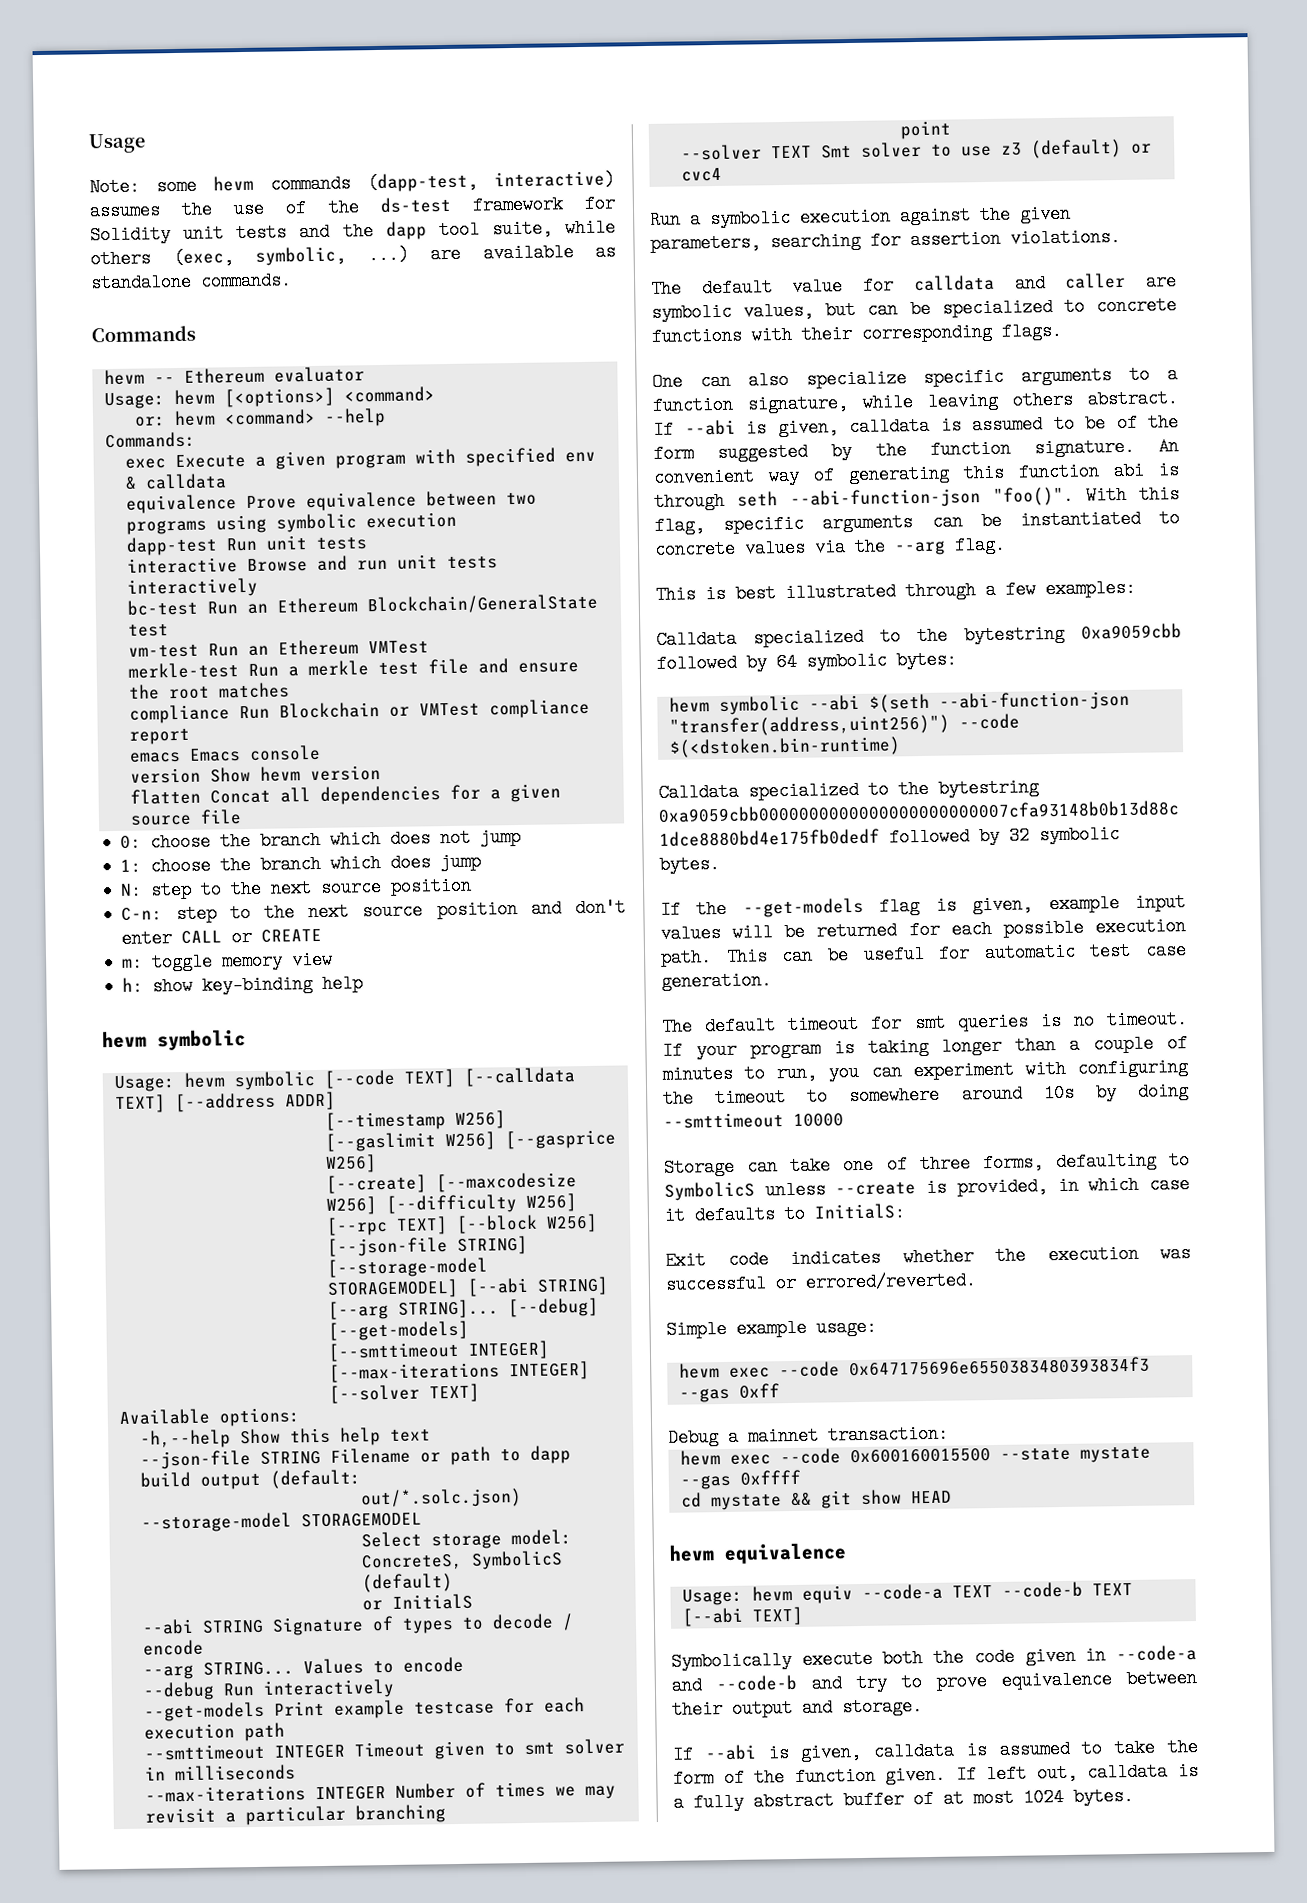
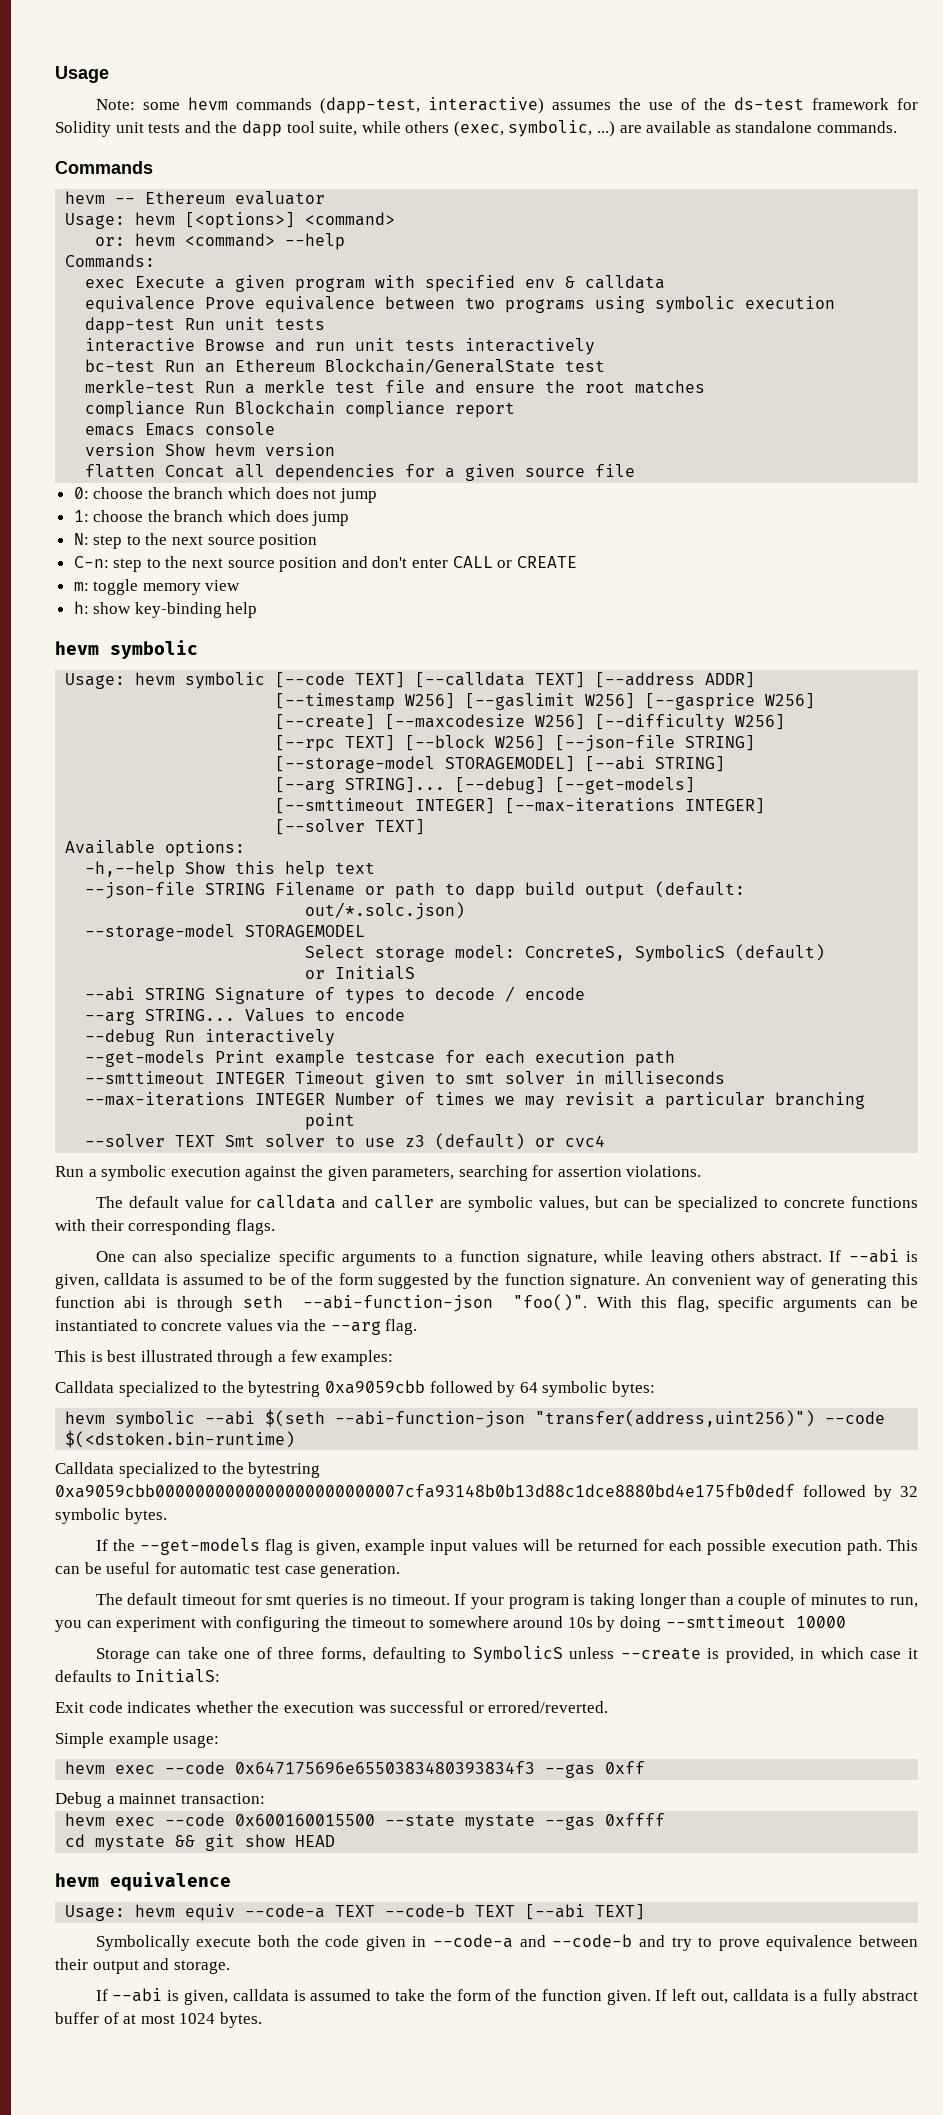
- vm-test Run an Ethereum VMTest
- compliance Run Blockchain or VMTest compliance report
+ compliance Run Blockchain compliance report

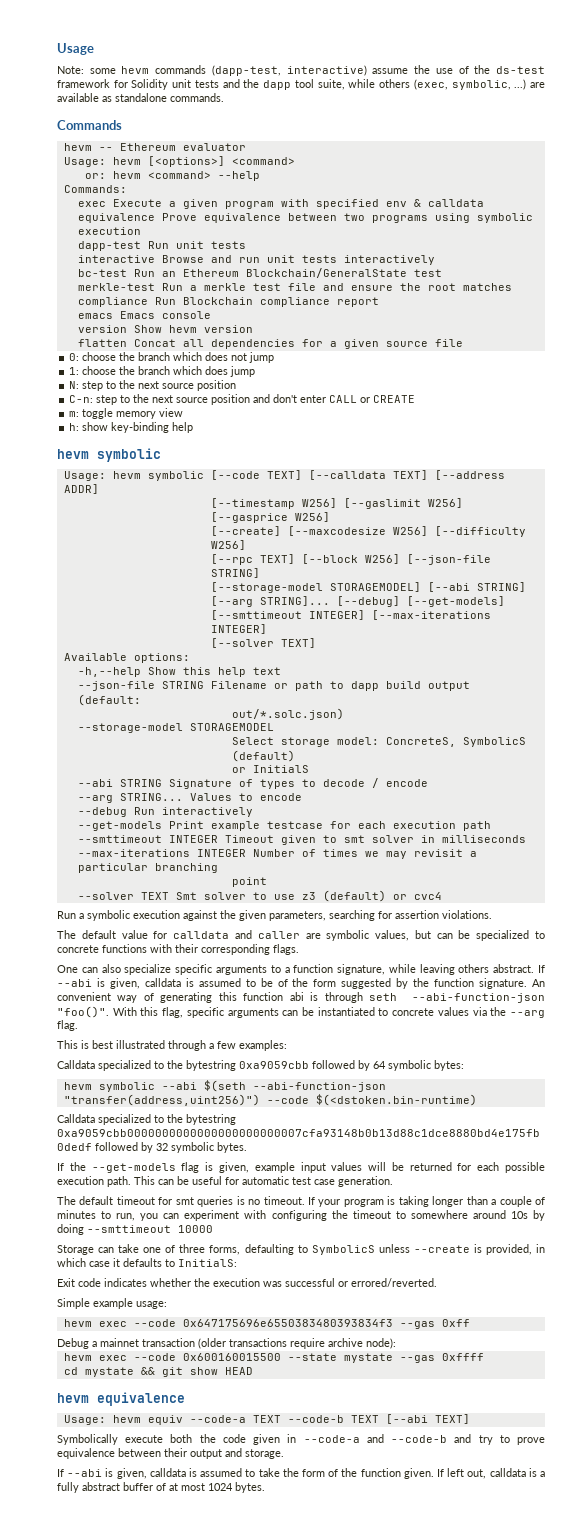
- Note: some hevm commands (dapp-test, interactive) assumes the use of the ds-test framework for Solidity unit tests and the dapp tool suite, while others (exec, symbolic, ...) are available as standalone commands.
+ Note: some hevm commands (dapp-test, interactive) assume the use of the ds-test framework for Solidity unit tests and the dapp tool suite, while others (exec, symbolic, ...) are available as standalone commands.
- Debug a mainnet transaction:
+ Debug a mainnet transaction (older transactions require archive node):

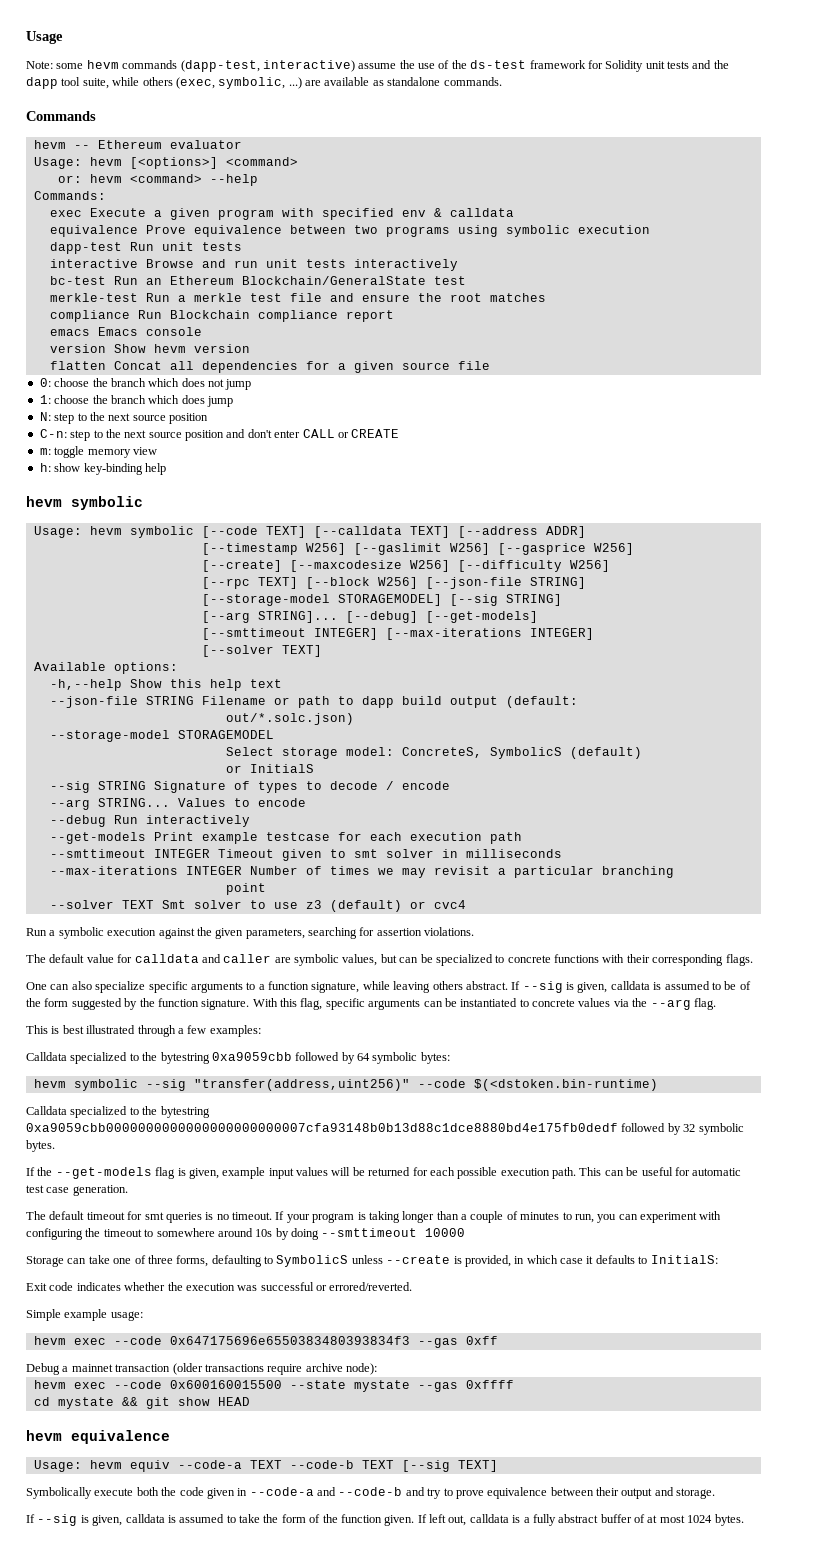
- [--storage-model STORAGEMODEL] [--abi STRING]
+ [--storage-model STORAGEMODEL] [--sig STRING]
- --abi STRING Signature of types to decode / encode
+ --sig STRING Signature of types to decode / encode
- If --abi is given, calldata is assumed to be of the form suggested by the function signature.
+ If --sig is given, calldata is assumed to be of the form suggested by the function signature.
- An convenient way of generating this function abi is through seth --abi-function-json "foo()".
- hevm symbolic --abi $(seth --abi-function-json "transfer(address,uint256)") --code $(<dstoken.bin-runtime)
+ hevm symbolic --sig "transfer(address,uint256)" --code $(<dstoken.bin-runtime)
- Usage: hevm equiv --code-a TEXT --code-b TEXT [--abi TEXT]
+ Usage: hevm equiv --code-a TEXT --code-b TEXT [--sig TEXT]
- If --abi is given, calldata is assumed to take the form of the function given.
+ If --sig is given, calldata is assumed to take the form of the function given.

